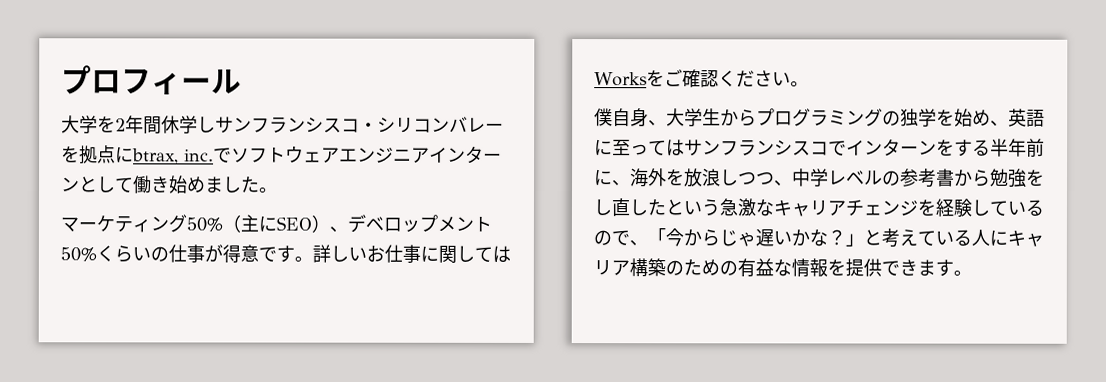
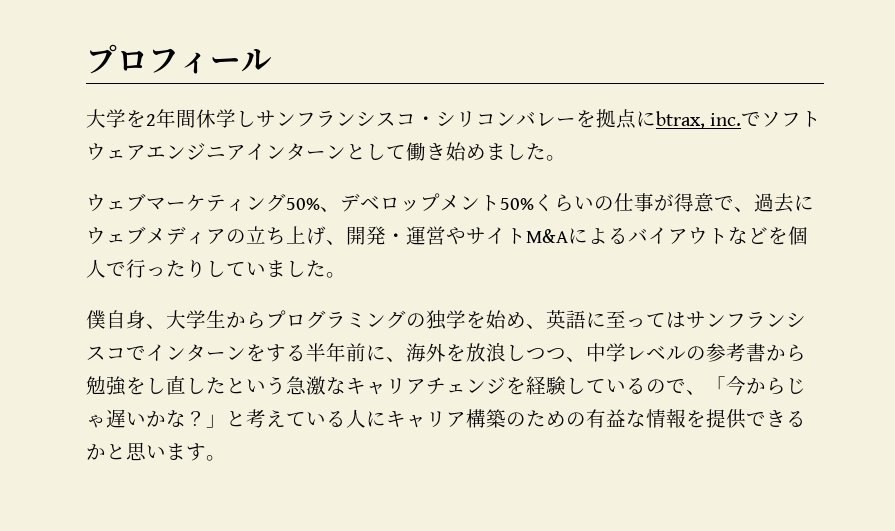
- マーケティング50%（主にSEO）、デベロップメント50%くらいの仕事が得意です。詳しいお仕事に関してはWorksをご確認ください。
+ ウェブマーケティング50%、デベロップメント50%くらいの仕事が得意で、過去にウェブメディアの立ち上げ、開発・運営やサイトM&Aによるバイアウトなどを個人で行ったりしていました。
- 僕自身、大学生からプログラミングの独学を始め、英語に至ってはサンフランシスコでインターンをする半年前に、海外を放浪しつつ、中学レベルの参考書から勉強をし直したという急激なキャリアチェンジを経験しているので、「今からじゃ遅いかな？」と考えている人にキャリア構築のための有益な情報を提供できます。
+ 僕自身、大学生からプログラミングの独学を始め、英語に至ってはサンフランシスコでインターンをする半年前に、海外を放浪しつつ、中学レベルの参考書から勉強をし直したという急激なキャリアチェンジを経験しているので、「今からじゃ遅いかな？」と考えている人にキャリア構築のための有益な情報を提供できるかと思います。

